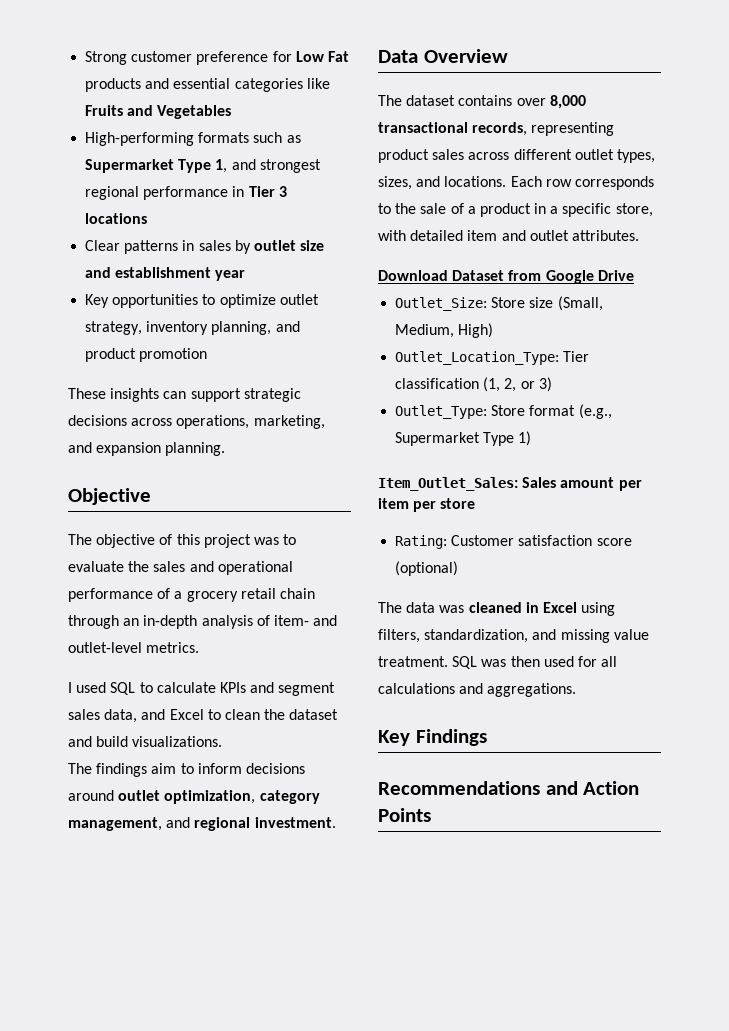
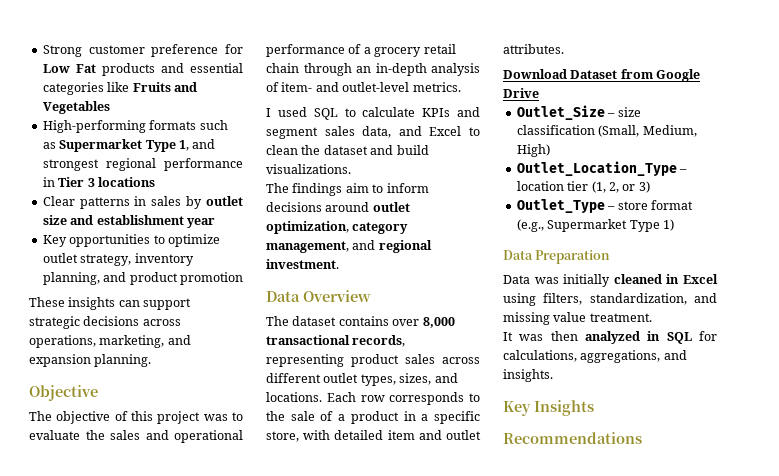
- Outlet_Size: Store size (Small, Medium, High)
+ Outlet_Size – size classification (Small, Medium, High)
- Outlet_Location_Type: Tier classification (1, 2, or 3)
+ Outlet_Location_Type – location tier (1, 2, or 3)
- Outlet_Type: Store format (e.g., Supermarket Type 1)
+ Outlet_Type – store format (e.g., Supermarket Type 1)
- Item_Outlet_Sales: Sales amount per item per store
- Rating: Customer satisfaction score (optional)
- The data was cleaned in Excel using filters, standardization, and missing value treatment. SQL was then used for all calculations and aggregations.
- Key Findings
+ Data Preparation
+ Data was initially cleaned in Excel using filters, standardization, and missing value treatment.
+ It was then analyzed in SQL for calculations, aggregations, and insights.
+ Key Insights
- Recommendations and Action Points
+ Recommendations

